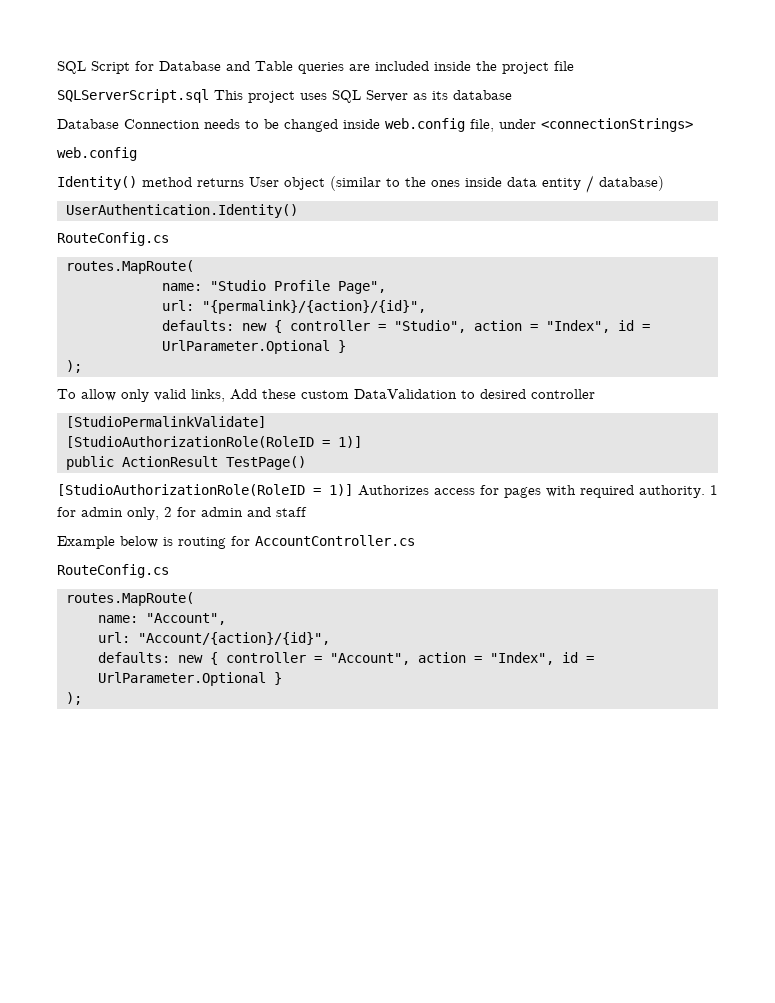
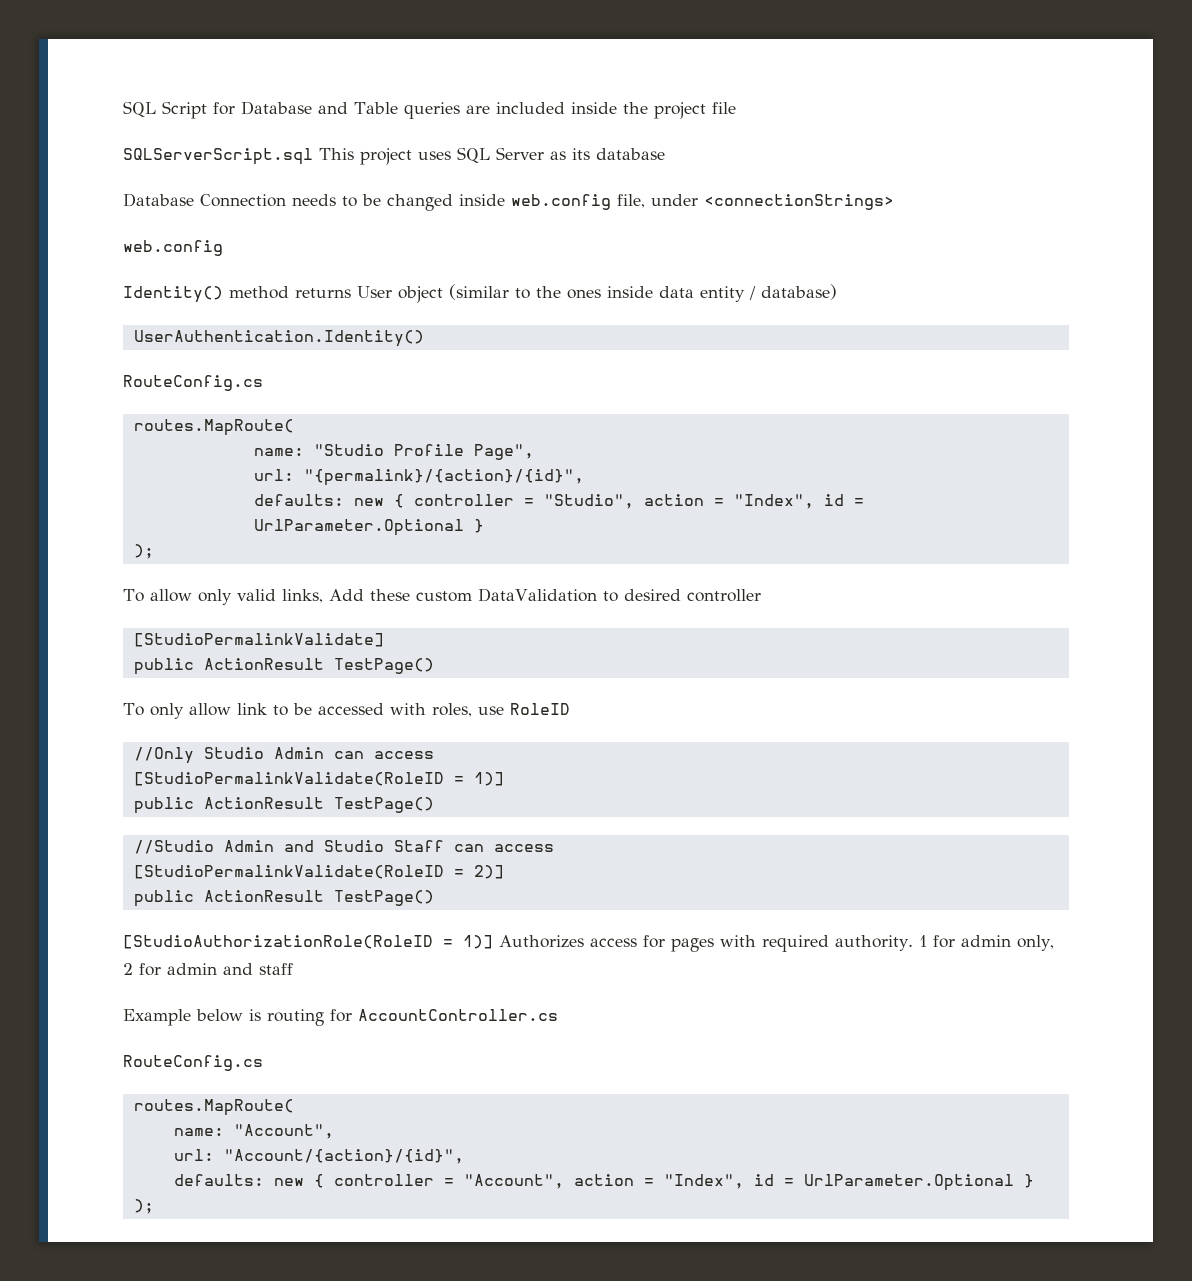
  [StudioPermalinkValidate]
- [StudioAuthorizationRole(RoleID = 1)]
+ public ActionResult TestPage()
+ To only allow link to be accessed with roles, use RoleID
+ //Only Studio Admin can access
+ [StudioPermalinkValidate(RoleID = 1)]
+ //Studio Admin and Studio Staff can access
+ [StudioPermalinkValidate(RoleID = 2)]
+ public ActionResult TestPage()

